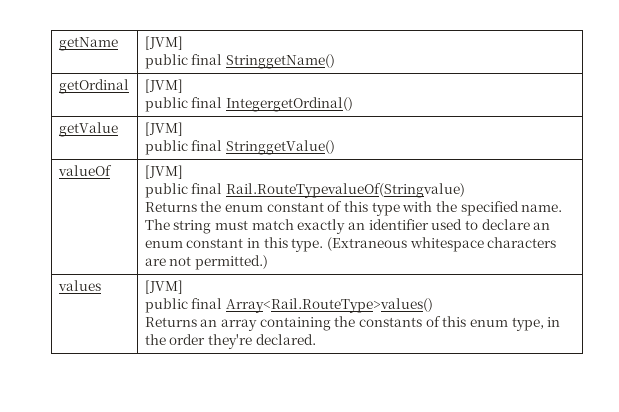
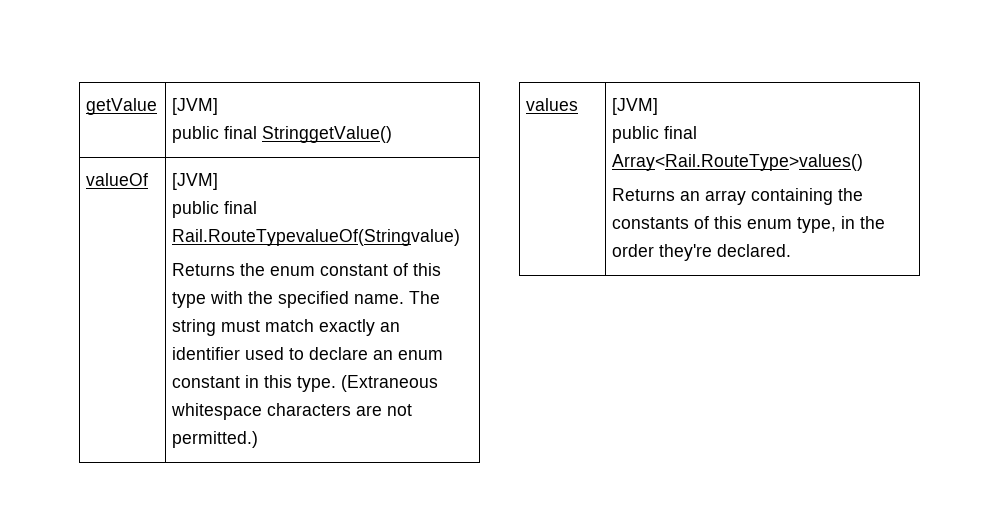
- getName | [JVM]
- public final StringgetName()
- getOrdinal | [JVM]
- public final IntegergetOrdinal()

